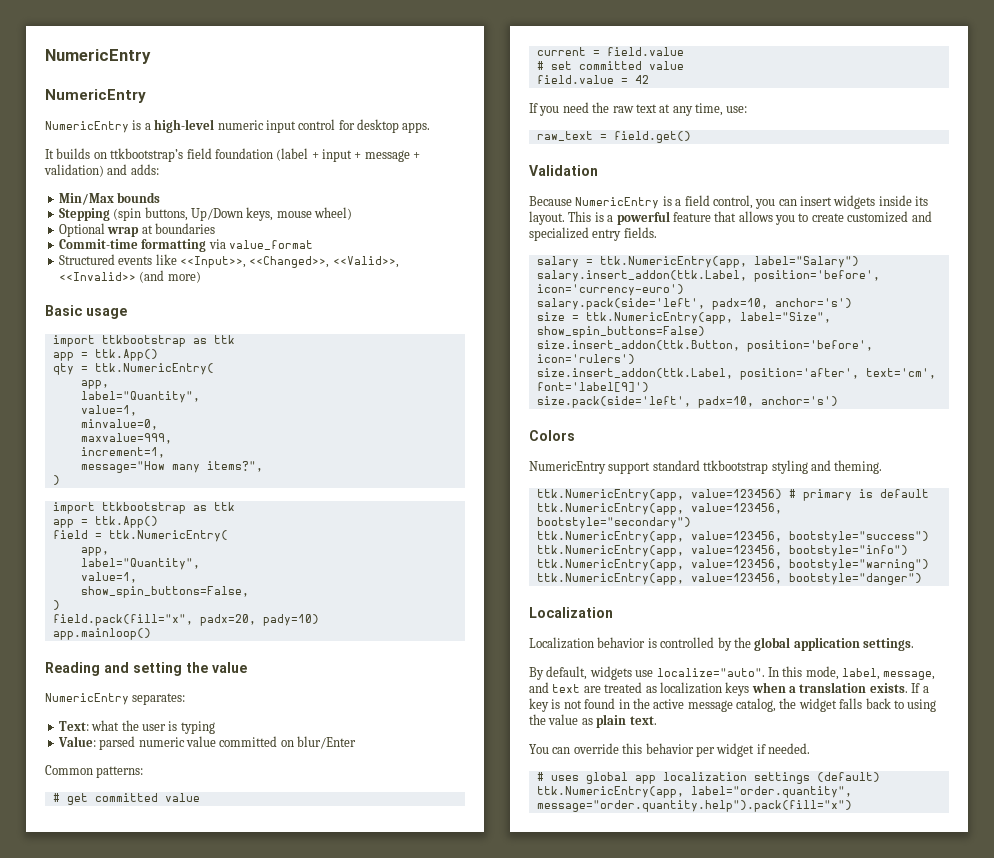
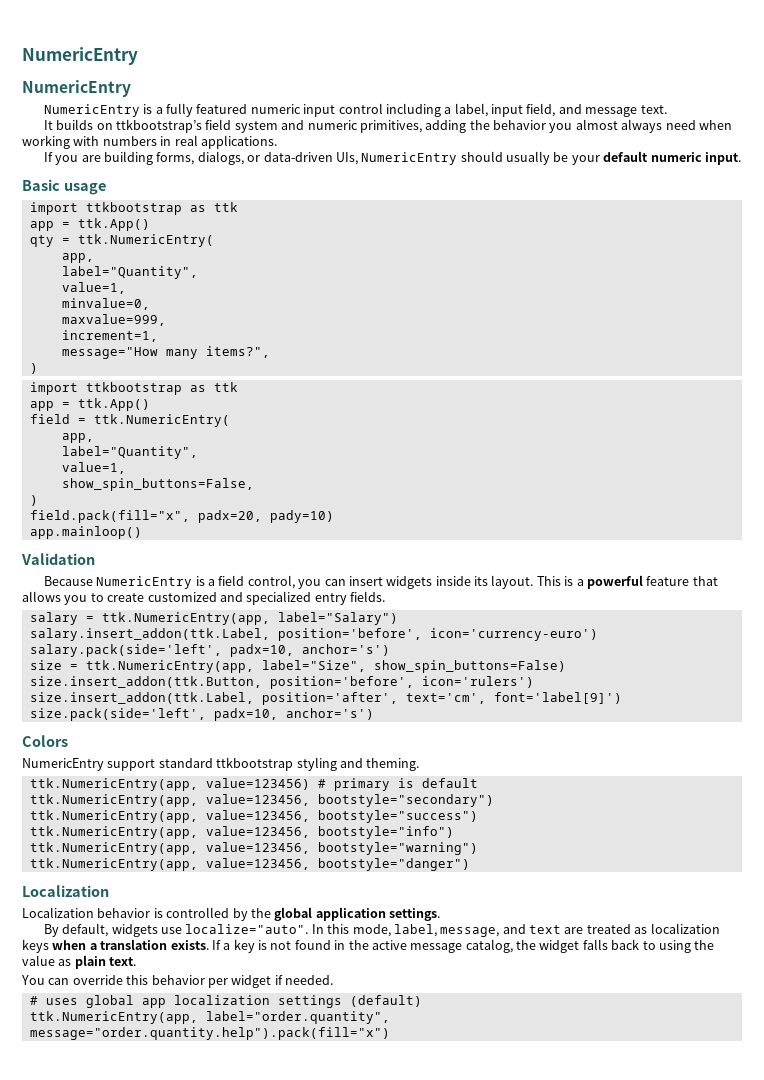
- NumericEntry is a high-level numeric input control for desktop apps.
+ NumericEntry is a fully featured numeric input control including a label, input field, and message text.
- It builds on ttkbootstrap’s field foundation (label + input + message + validation) and adds:
- Min/Max bounds
- Stepping (spin buttons, Up/Down keys, mouse wheel)
- Optional wrap at boundaries
- Commit-time formatting via value_format
- Structured events like <<Input>>, <<Changed>>, <<Valid>>, <<Invalid>> (and more)
+ It builds on ttkbootstrap’s field system and numeric primitives, adding the behavior you almost always need when working with numbers in real applications.
+ If you are building forms, dialogs, or data-driven UIs, NumericEntry should usually be your default numeric input.
- Reading and setting the value
- NumericEntry separates:
- Text: what the user is typing
- Value: parsed numeric value committed on blur/Enter
- Common patterns:
- # get committed value
- current = field.value
- # set committed value
- field.value = 42
- If you need the raw text at any time, use:
- raw_text = field.get()

